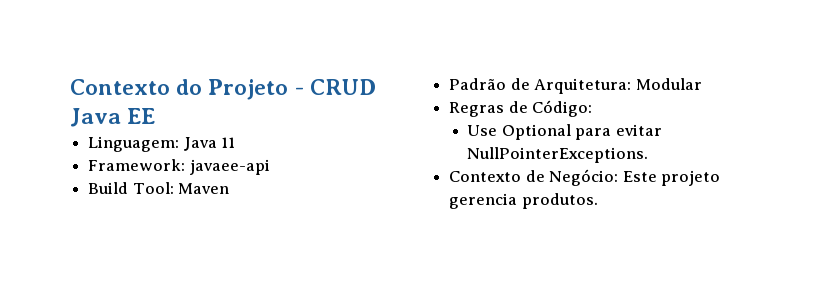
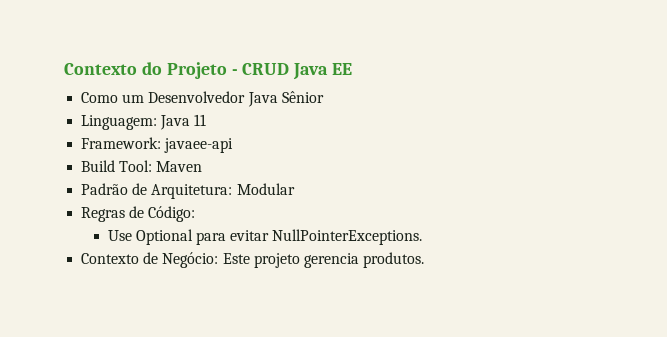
+ Como um Desenvolvedor Java Sênior

